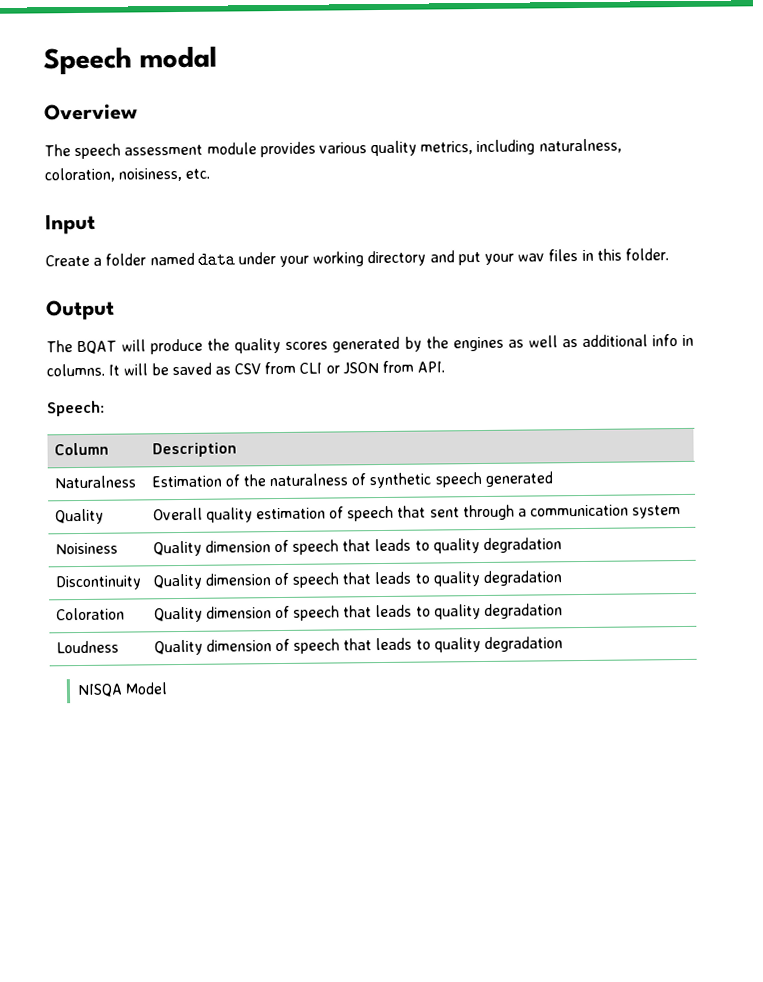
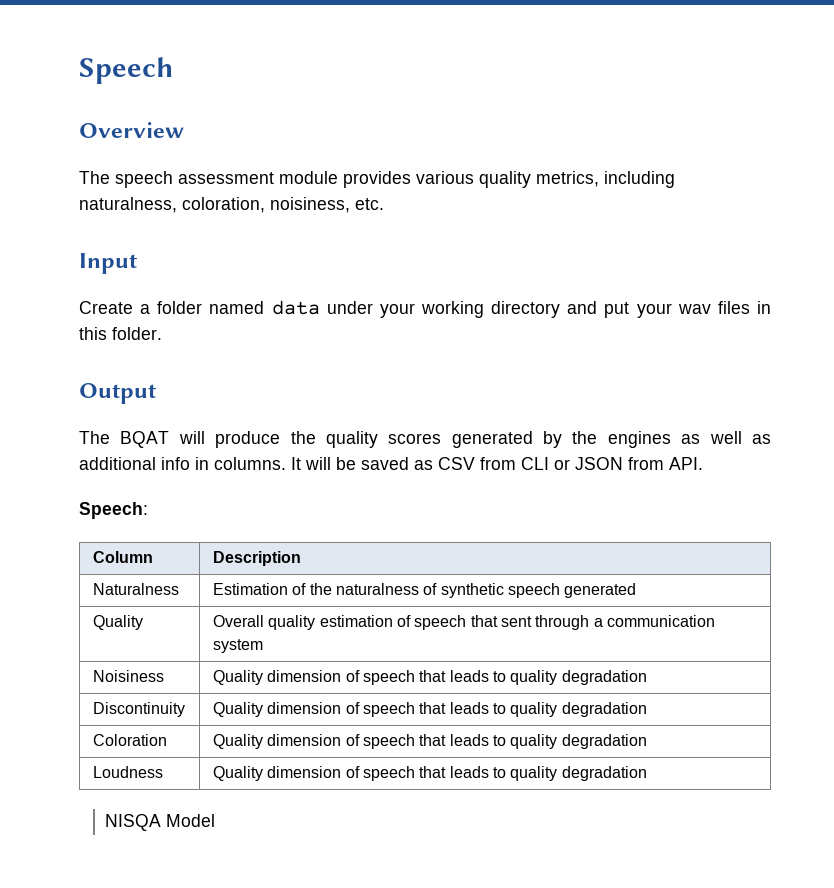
- Speech modal
+ Speech

